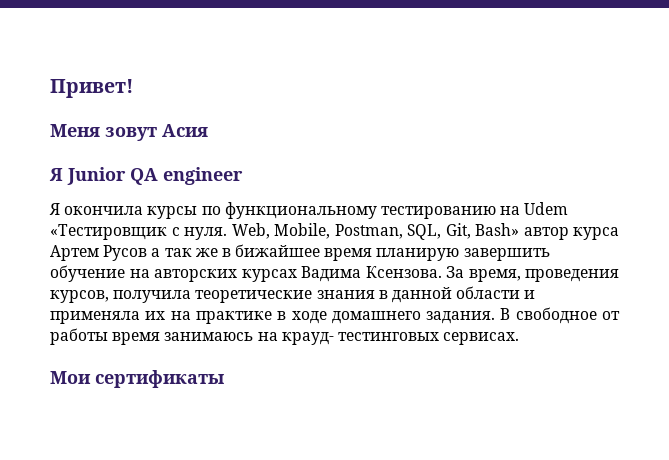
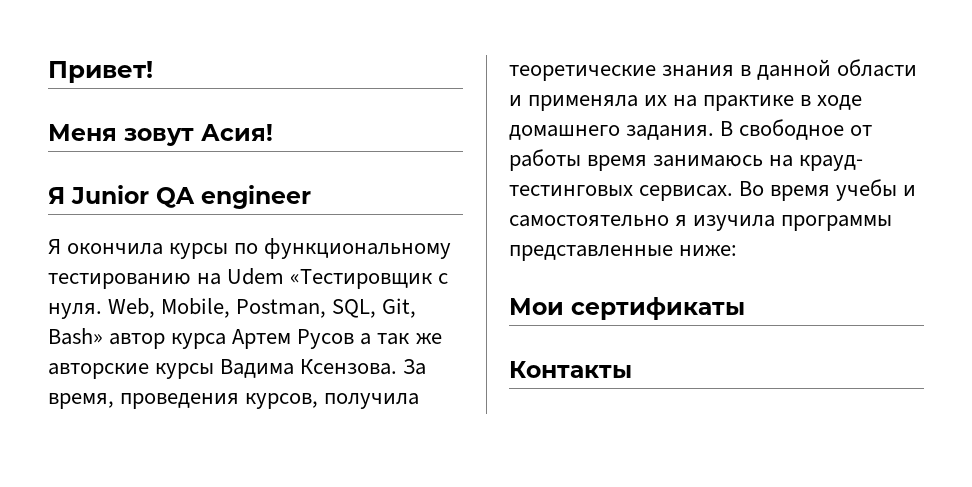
- Меня зовут Асия
+ Меня зовут Асия!
- Web, Mobile, Postman, SQL, Git, Bash» автор курса Артем Русов а так же в бижайшее время планирую завершить обучение на авторских курсах Вадима Ксензова.
+ Web, Mobile, Postman, SQL, Git, Bash» автор курса Артем Русов а так же авторские курсы Вадима Ксензова.
+ Во время учебы и самостоятельно я изучила программы представленные ниже:
+ Контакты

